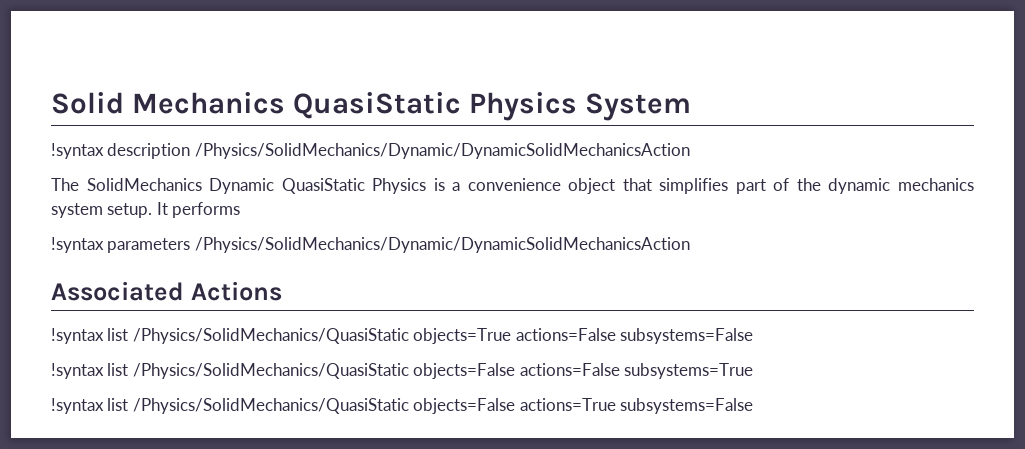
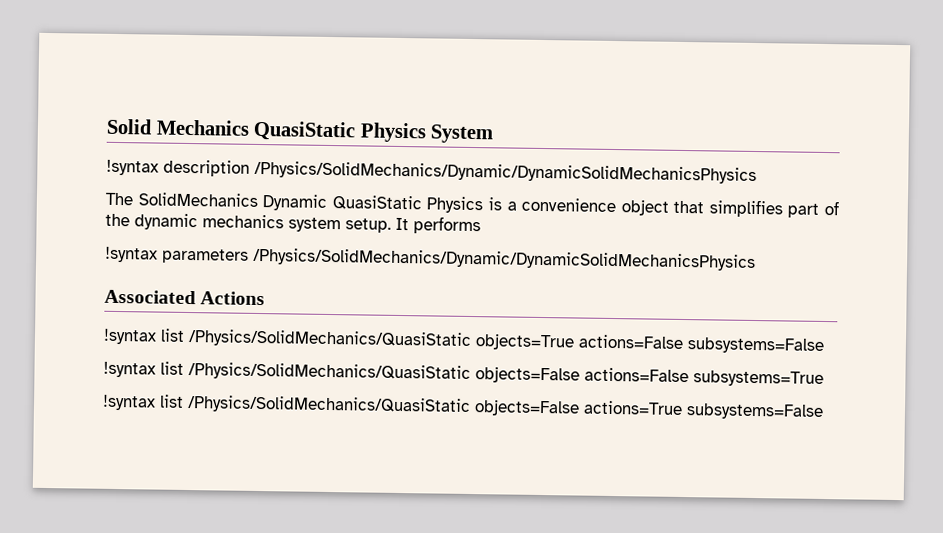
- !syntax description /Physics/SolidMechanics/Dynamic/DynamicSolidMechanicsAction
+ !syntax description /Physics/SolidMechanics/Dynamic/DynamicSolidMechanicsPhysics
- !syntax parameters /Physics/SolidMechanics/Dynamic/DynamicSolidMechanicsAction
+ !syntax parameters /Physics/SolidMechanics/Dynamic/DynamicSolidMechanicsPhysics

